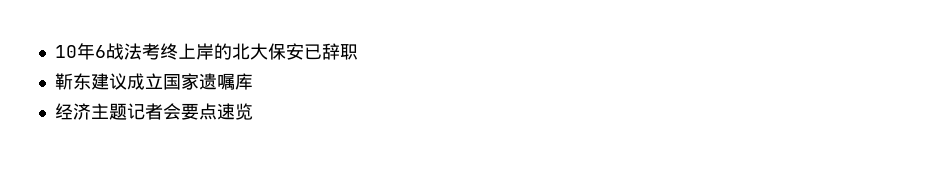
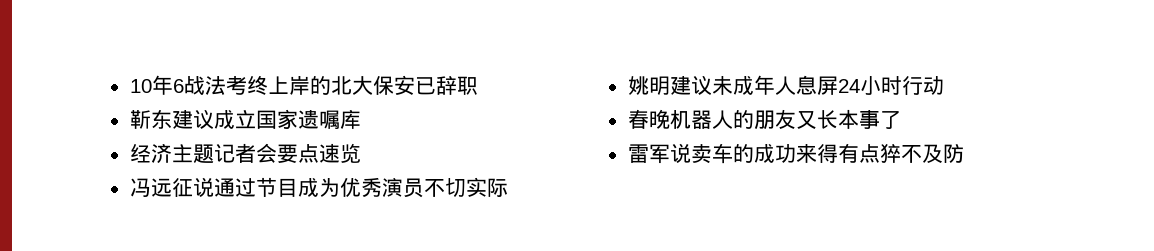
+ 冯远征说通过节目成为优秀演员不切实际
+ 姚明建议未成年人息屏24小时行动
+ 春晚机器人的朋友又长本事了
+ 雷军说卖车的成功来得有点猝不及防

